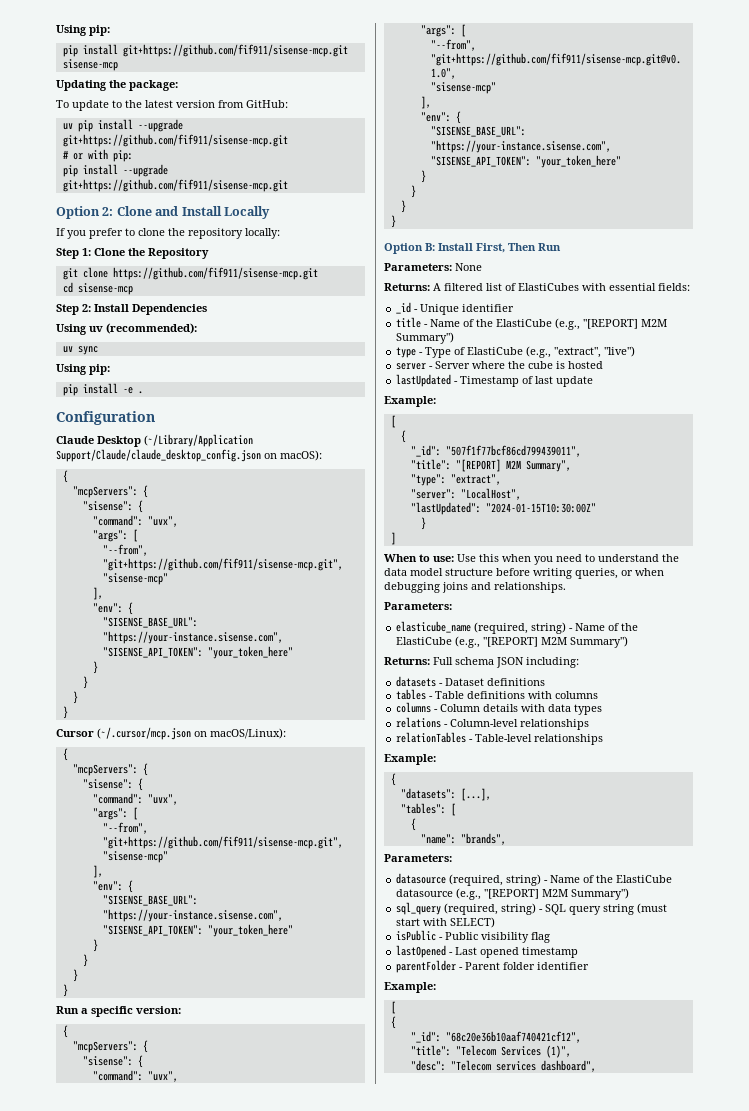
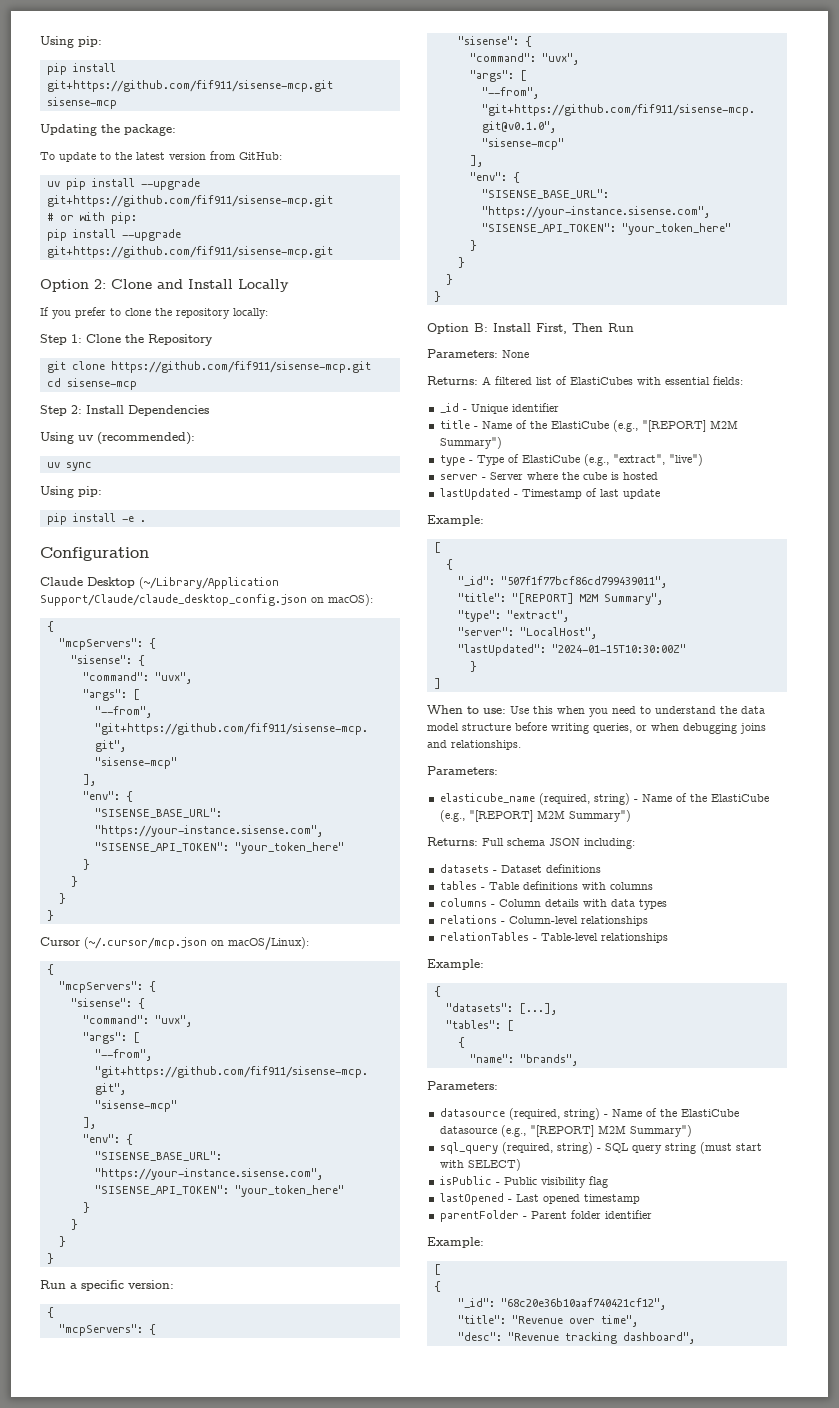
- "title": "Telecom Services (1)",
+ "title": "Revenue over time",
- "desc": "Telecom services dashboard",
+ "desc": "Revenue tracking dashboard",

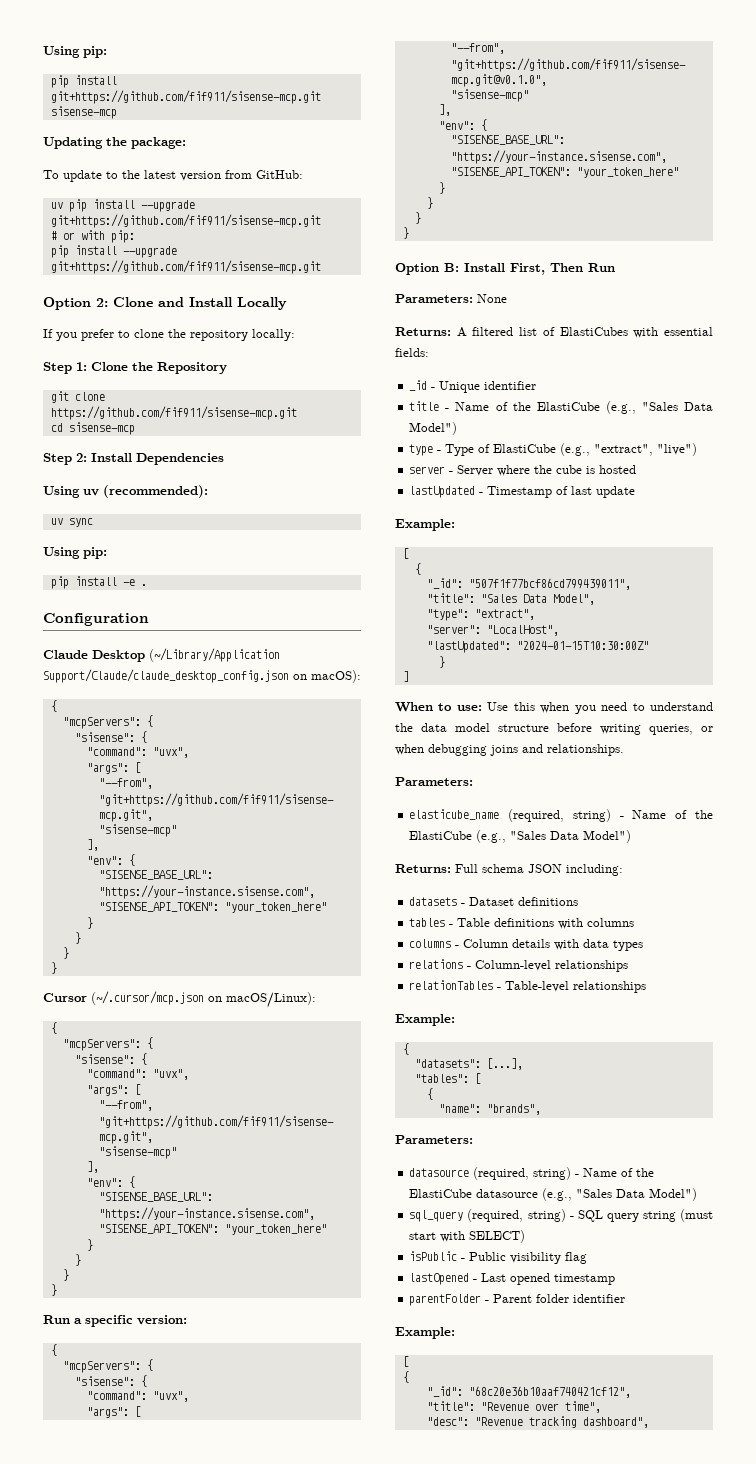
- title - Name of the ElastiCube (e.g., "[REPORT] M2M Summary")
+ title - Name of the ElastiCube (e.g., "Sales Data Model")
- "title": "[REPORT] M2M Summary",
+ "title": "Sales Data Model",
- elasticube_name (required, string) - Name of the ElastiCube (e.g., "[REPORT] M2M Summary")
+ elasticube_name (required, string) - Name of the ElastiCube (e.g., "Sales Data Model")
- datasource (required, string) - Name of the ElastiCube datasource (e.g., "[REPORT] M2M Summary")
+ datasource (required, string) - Name of the ElastiCube datasource (e.g., "Sales Data Model")

